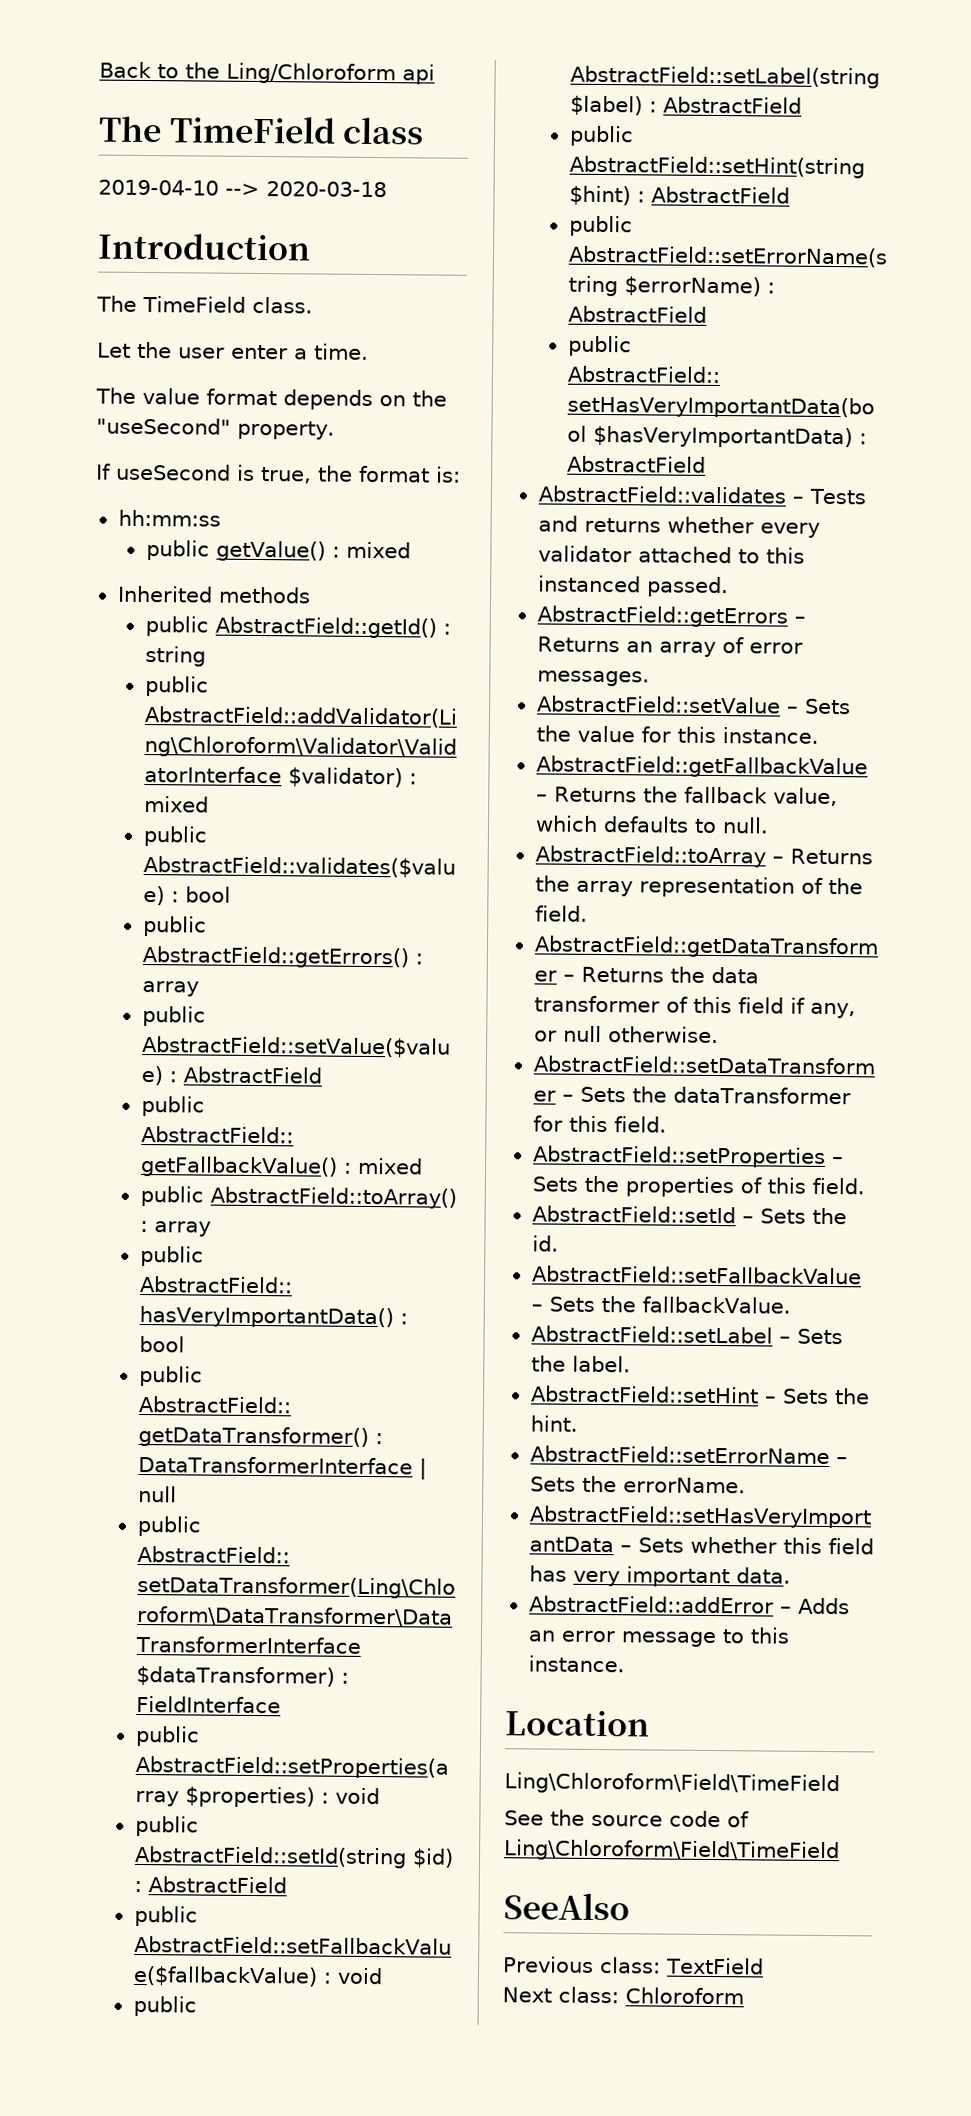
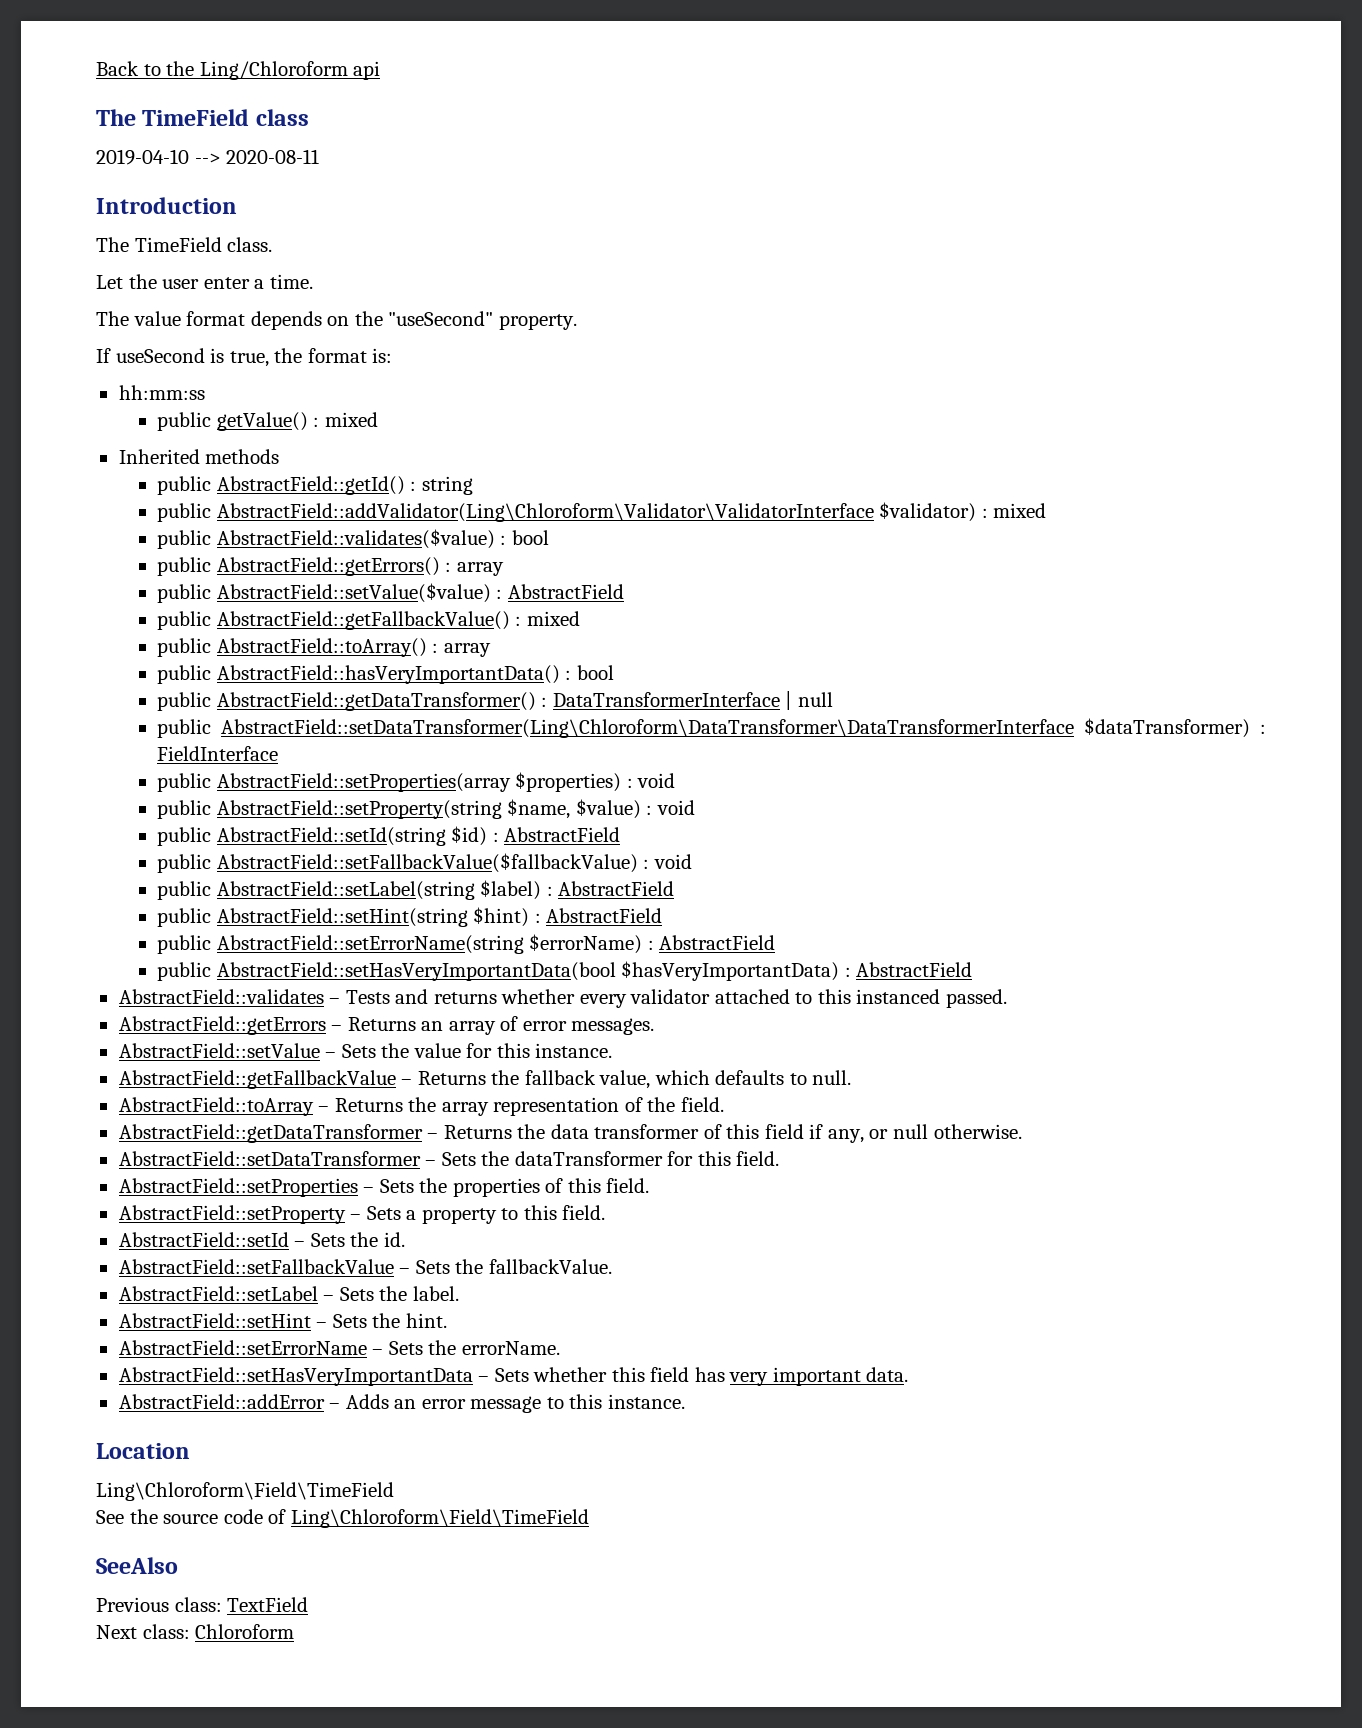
- 2019-04-10 --> 2020-03-18
+ 2019-04-10 --> 2020-08-11
+ public AbstractField::setProperty(string $name, $value) : void
+ AbstractField::setProperty – Sets a property to this field.

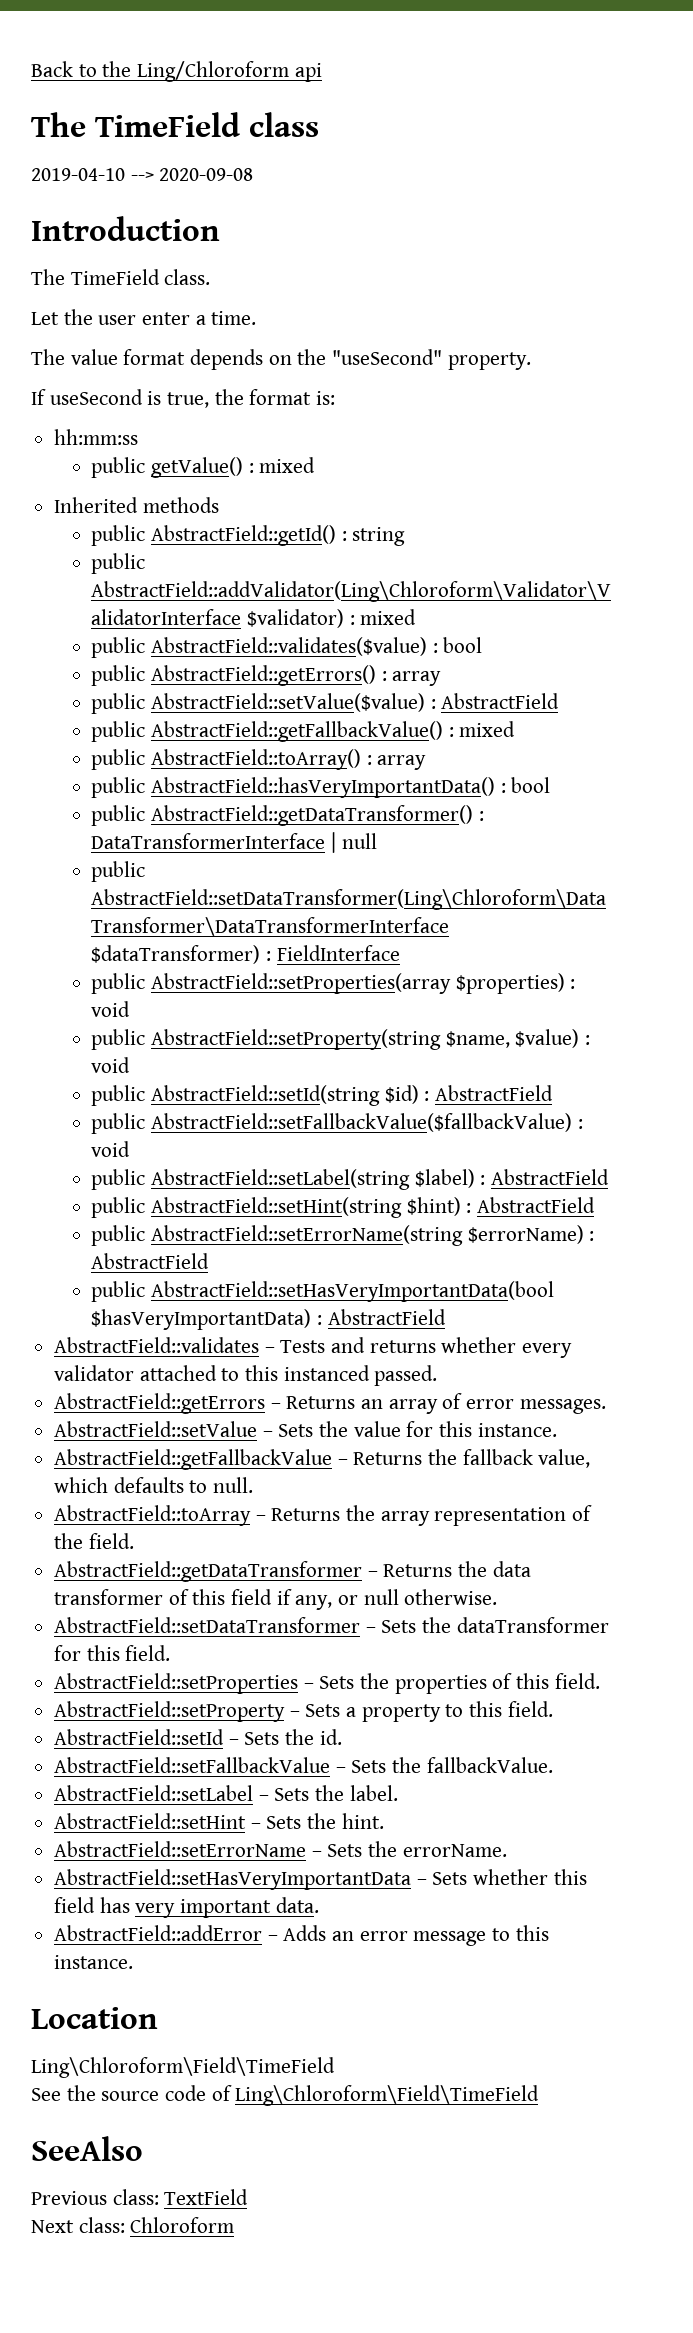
- 2019-04-10 --> 2020-08-11
+ 2019-04-10 --> 2020-09-08

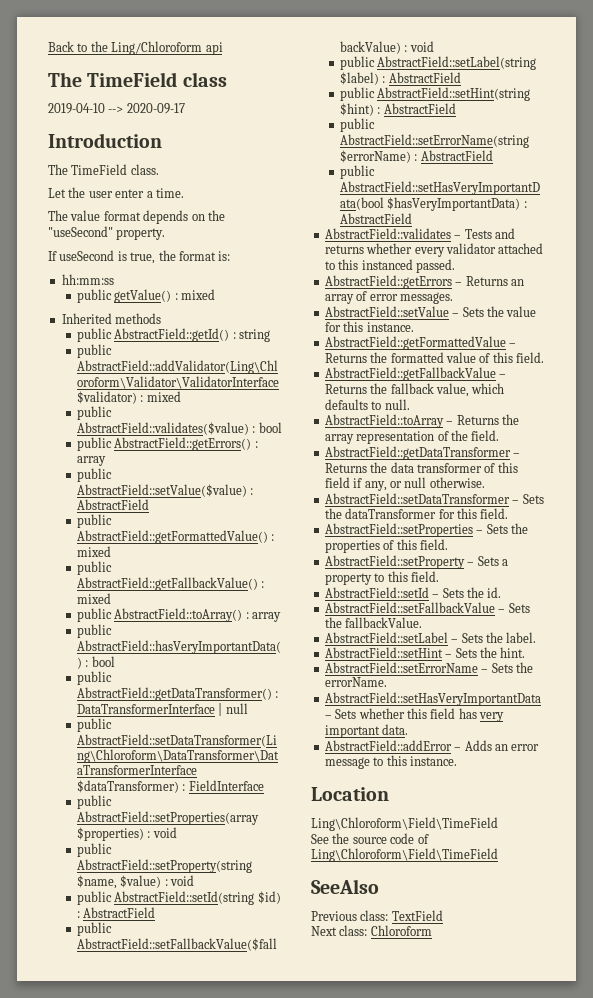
- 2019-04-10 --> 2020-09-08
+ 2019-04-10 --> 2020-09-17
+ public AbstractField::getFormattedValue() : mixed
+ AbstractField::getFormattedValue – Returns the formatted value of this field.

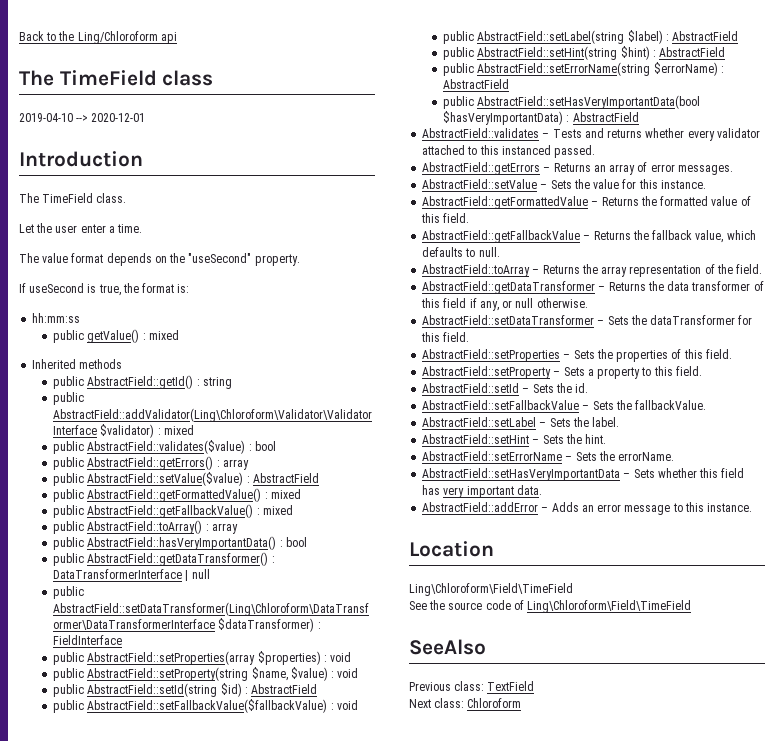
- 2019-04-10 --> 2020-09-17
+ 2019-04-10 --> 2020-12-01

